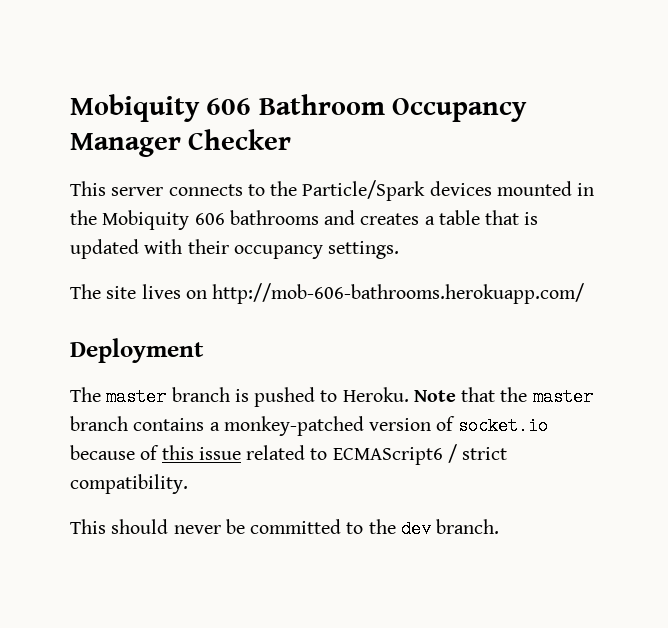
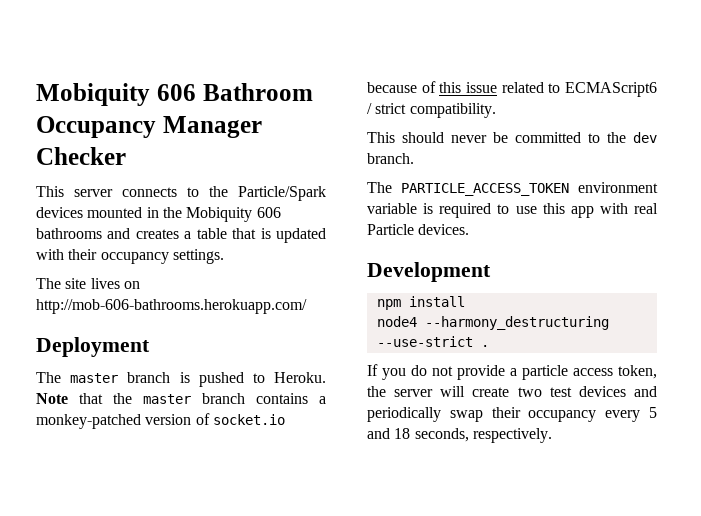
+ The PARTICLE_ACCESS_TOKEN environment variable is required to use this app with real Particle devices.
+ Development
+ npm install
+ node4 --harmony_destructuring --use-strict .
+ If you do not provide a particle access token, the server will create two test devices and periodically swap their occupancy every 5 and 18 seconds, respectively.

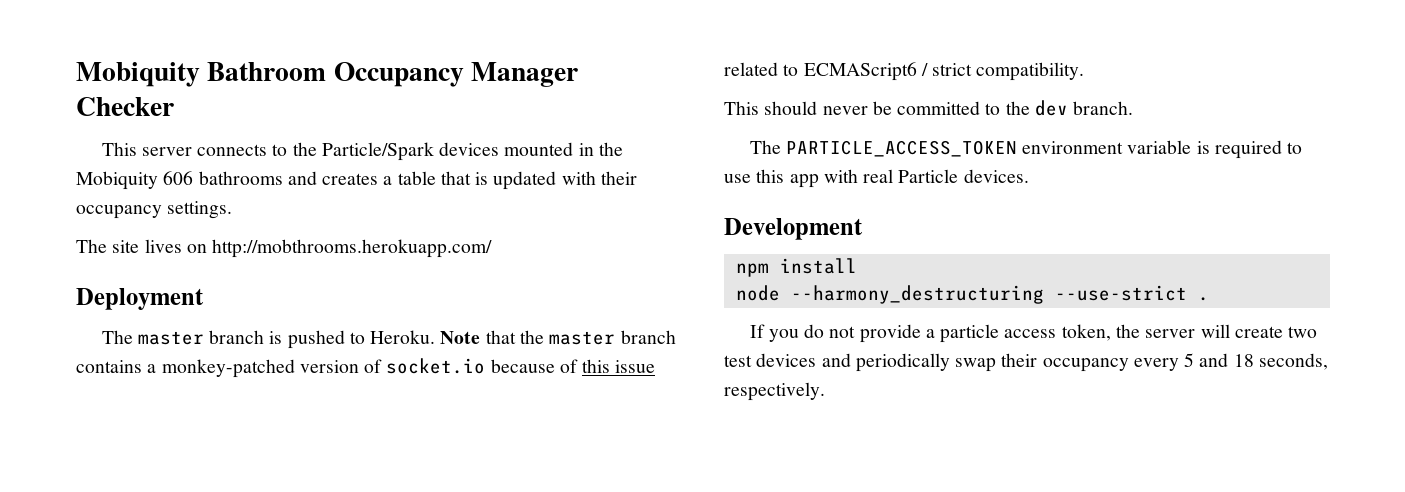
- Mobiquity 606 Bathroom Occupancy Manager Checker
+ Mobiquity Bathroom Occupancy Manager Checker
- The site lives on http://mob-606-bathrooms.herokuapp.com/
+ The site lives on http://mobthrooms.herokuapp.com/
- node4 --harmony_destructuring --use-strict .
+ node --harmony_destructuring --use-strict .

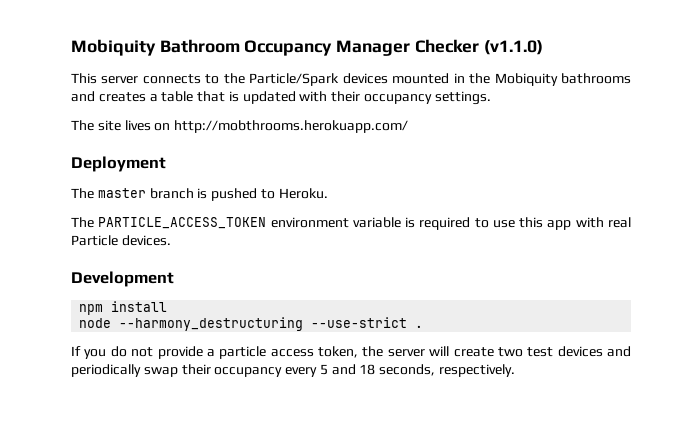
- Mobiquity Bathroom Occupancy Manager Checker
+ Mobiquity Bathroom Occupancy Manager Checker (v1.1.0)
- This server connects to the Particle/Spark devices mounted in the Mobiquity 606 bathrooms and creates a table that is updated with their occupancy settings.
+ This server connects to the Particle/Spark devices mounted in the Mobiquity bathrooms and creates a table that is updated with their occupancy settings.
- Note that the master branch contains a monkey-patched version of socket.io because of this issue related to ECMAScript6 / strict compatibility.
- This should never be committed to the dev branch.

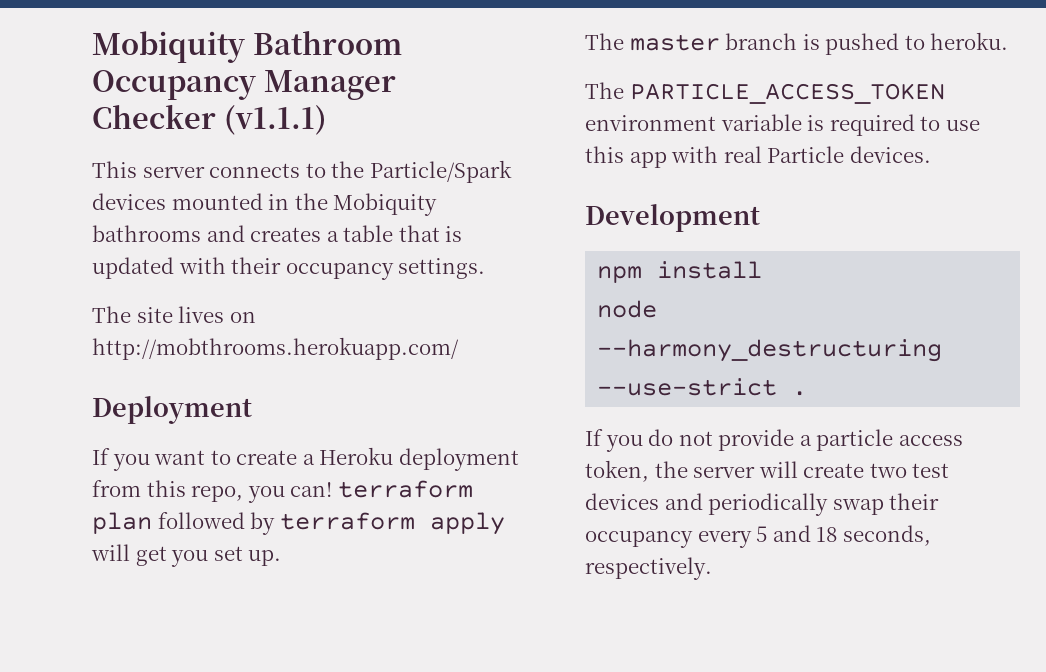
- Mobiquity Bathroom Occupancy Manager Checker (v1.1.0)
+ Mobiquity Bathroom Occupancy Manager Checker (v1.1.1)
+ If you want to create a Heroku deployment from this repo, you can! terraform plan followed by terraform apply will get you set up.
- The master branch is pushed to Heroku.
+ The master branch is pushed to heroku.

